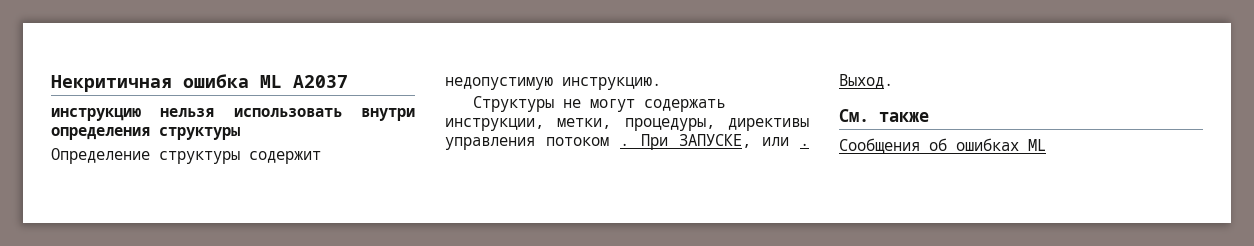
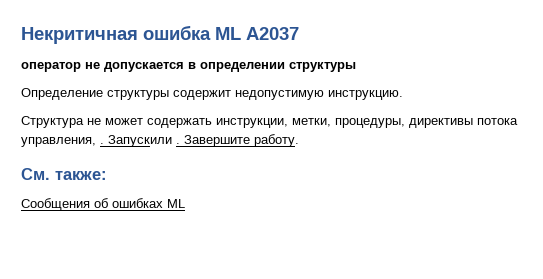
- инструкцию нельзя использовать внутри определения структуры
+ оператор не допускается в определении структуры
- Структуры не могут содержать инструкции, метки, процедуры, директивы управления потоком . При ЗАПУСКЕ, или . Выход.
+ Структура не может содержать инструкции, метки, процедуры, директивы потока управления, . Запускили . Завершите работу.
- См. также
+ См. также:

